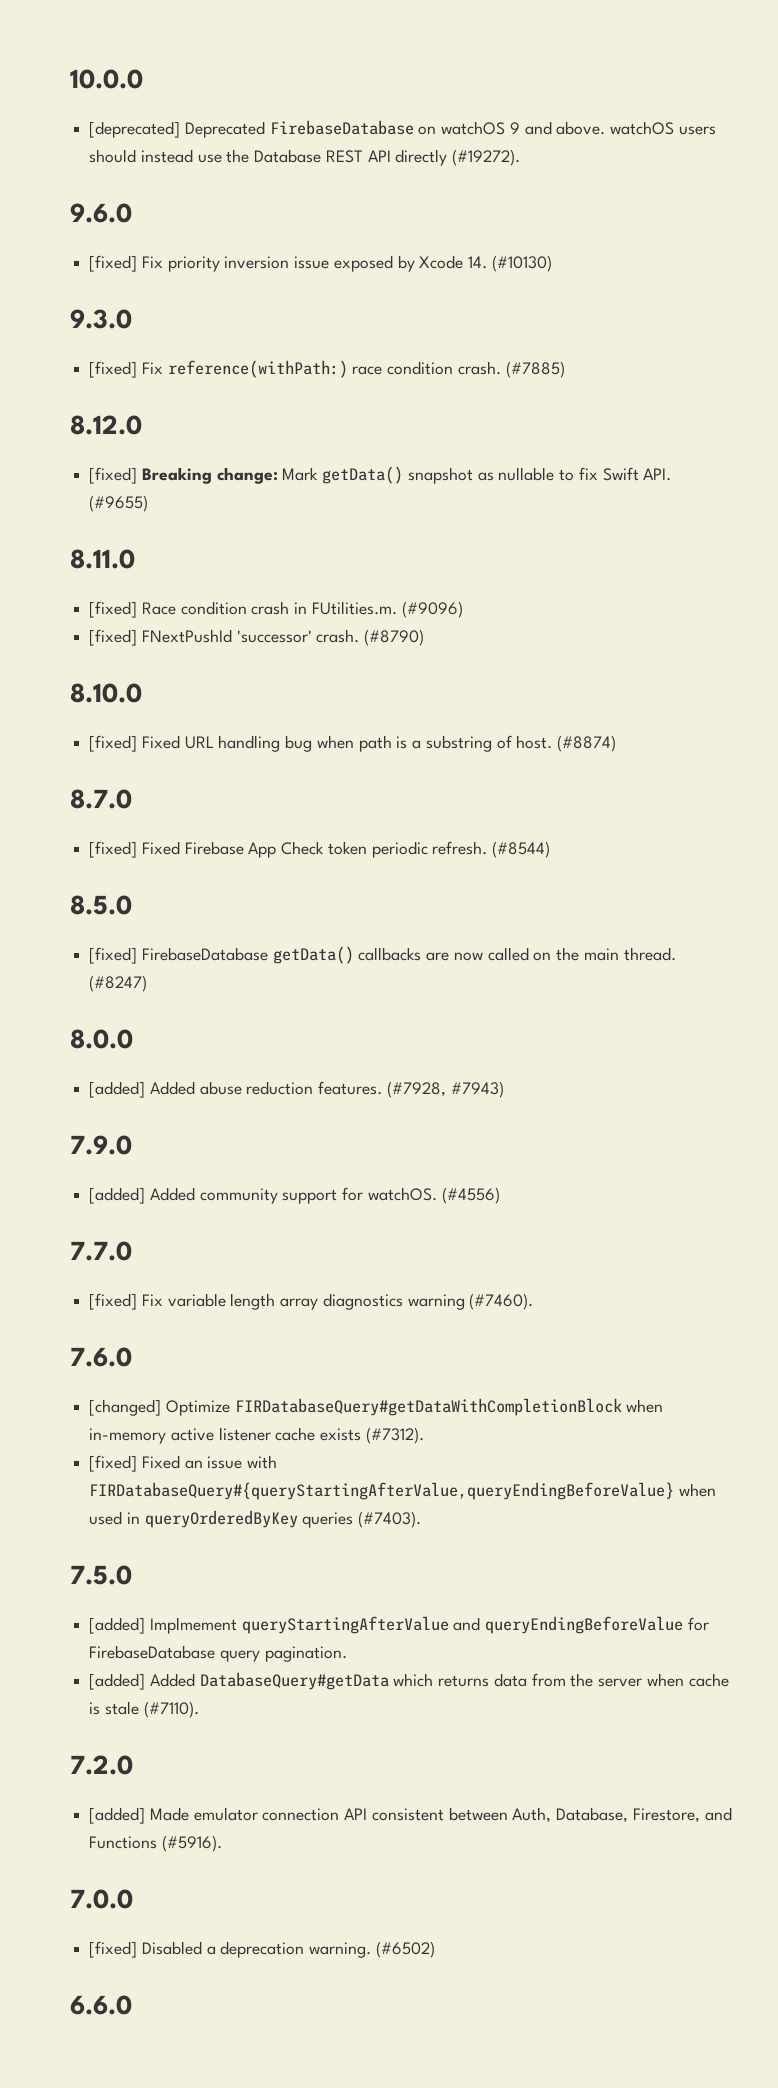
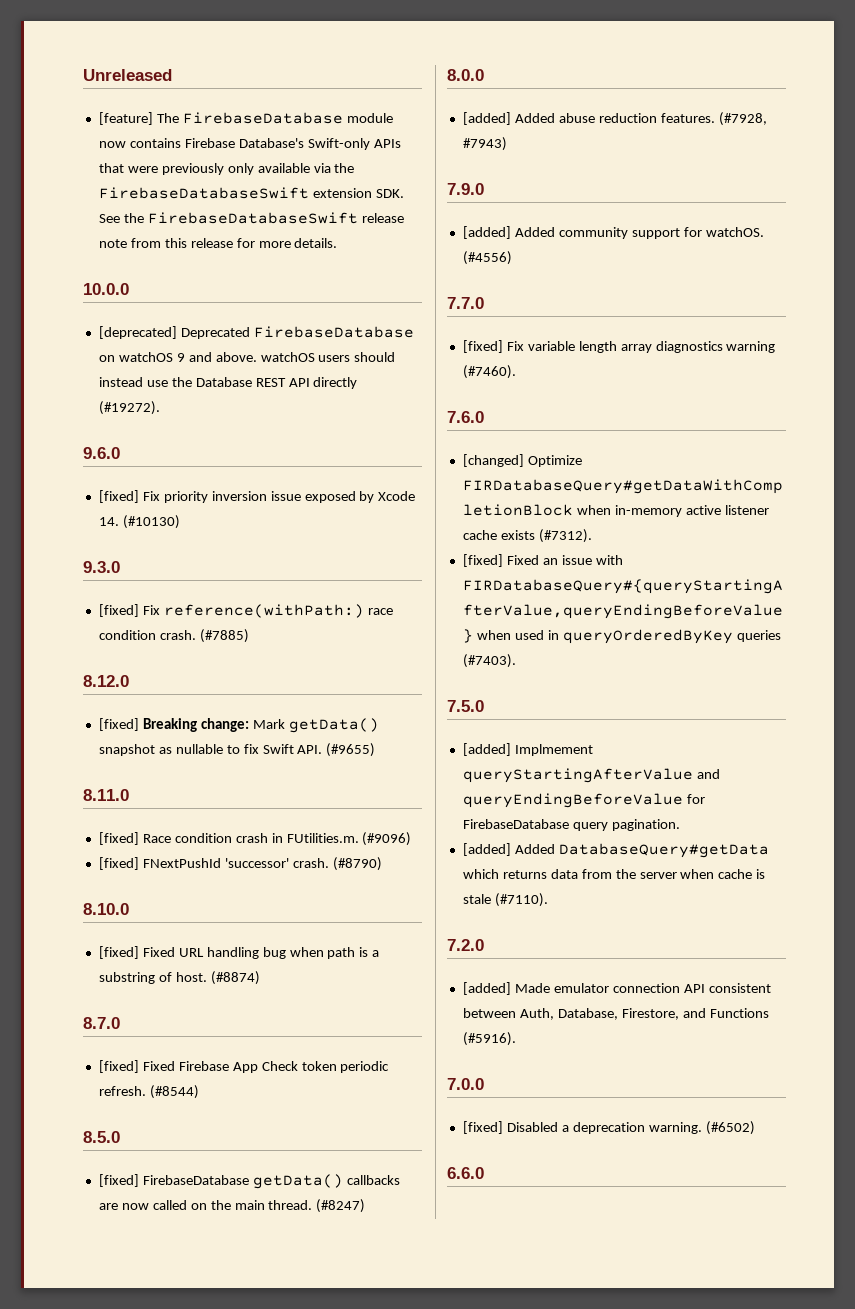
+ Unreleased
+ [feature] The FirebaseDatabase module now contains Firebase Database's Swift-only APIs that were previously only available via the FirebaseDatabaseSwift extension SDK. See the FirebaseDatabaseSwift release note from this release for more details.

